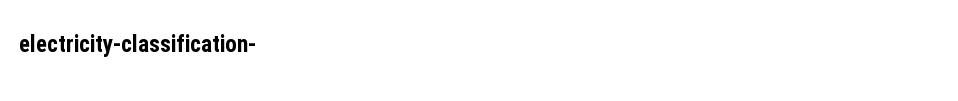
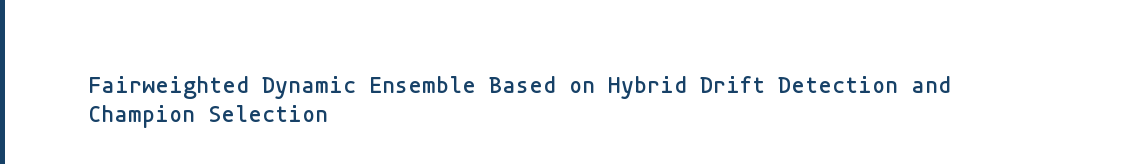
- electricity-classification-
+ Fairweighted Dynamic Ensemble Based on Hybrid Drift Detection and Champion Selection

